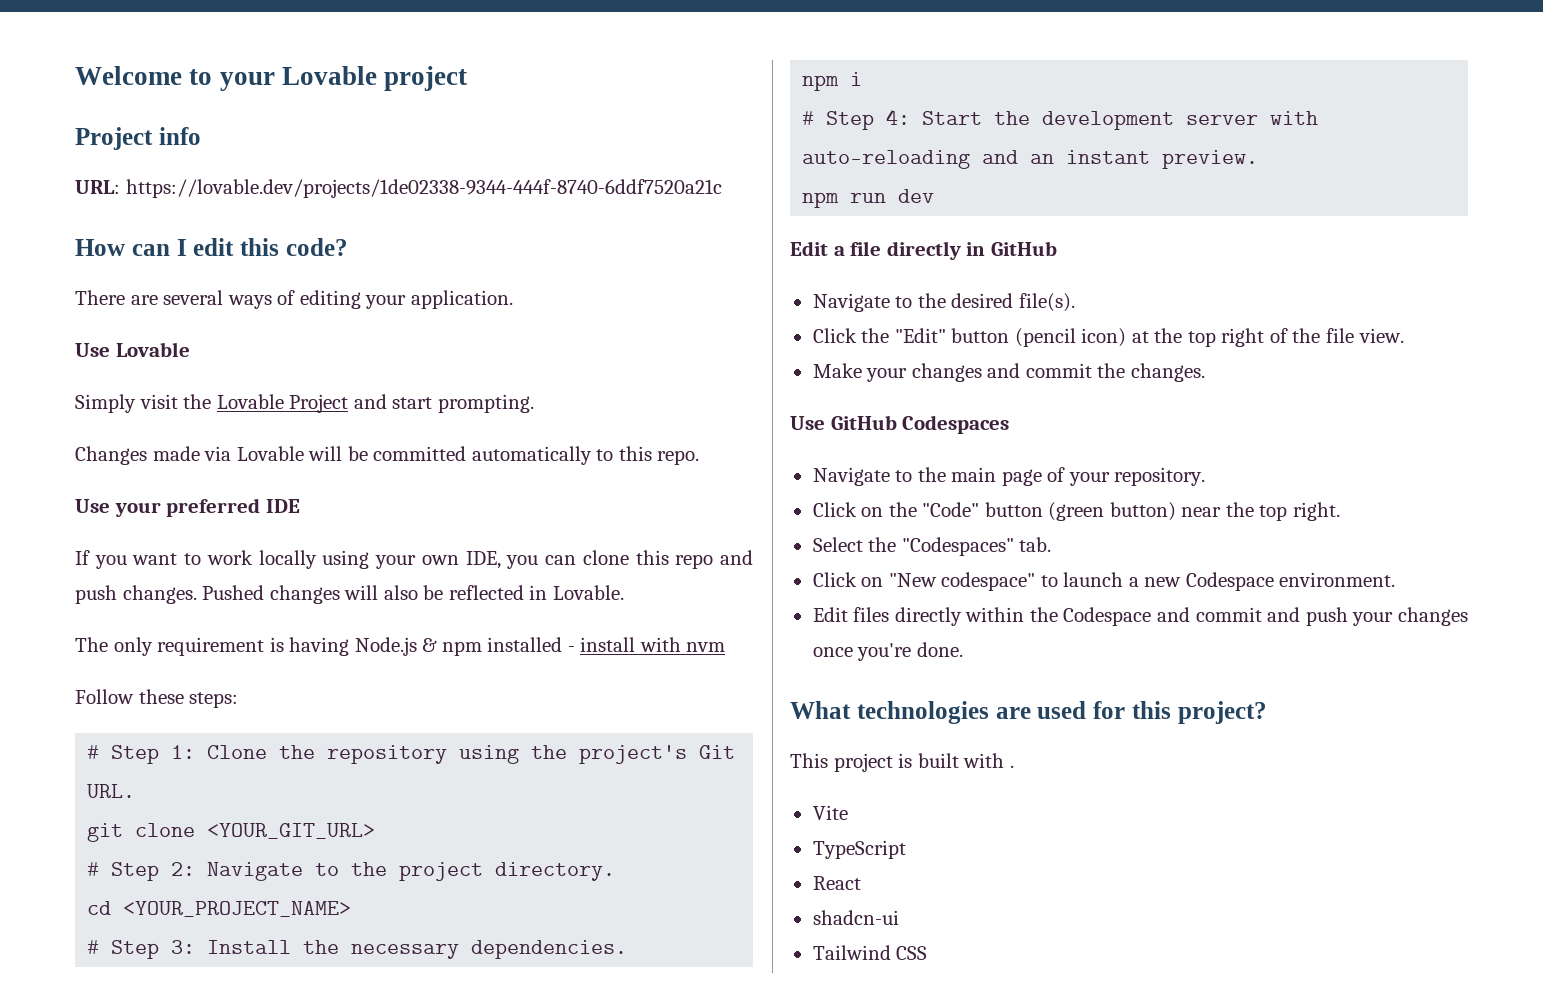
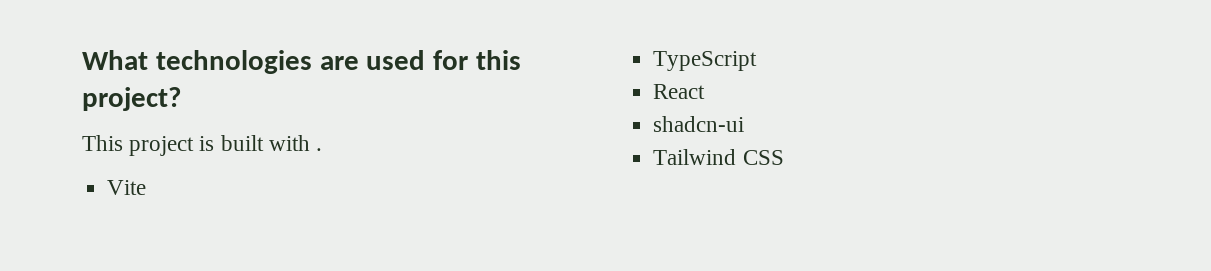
- Welcome to your Lovable project
- Project info
- URL: https://lovable.dev/projects/1de02338-9344-444f-8740-6ddf7520a21c
- How can I edit this code?
- There are several ways of editing your application.
- Use Lovable
- Simply visit the Lovable Project and start prompting.
- Changes made via Lovable will be committed automatically to this repo.
- Use your preferred IDE
- If you want to work locally using your own IDE, you can clone this repo and push changes. Pushed changes will also be reflected in Lovable.
- The only requirement is having Node.js & npm installed - install with nvm
- Follow these steps:
- # Step 1: Clone the repository using the project's Git URL.
- git clone <YOUR_GIT_URL>
- # Step 2: Navigate to the project directory.
- cd <YOUR_PROJECT_NAME>
- # Step 3: Install the necessary dependencies.
- npm i
- # Step 4: Start the development server with auto-reloading and an instant preview.
- npm run dev
- Edit a file directly in GitHub
- Navigate to the desired file(s).
- Click the "Edit" button (pencil icon) at the top right of the file view.
- Make your changes and commit the changes.
- Use GitHub Codespaces
- Navigate to the main page of your repository.
- Click on the "Code" button (green button) near the top right.
- Select the "Codespaces" tab.
- Click on "New codespace" to launch a new Codespace environment.
- Edit files directly within the Codespace and commit and push your changes once you're done.

